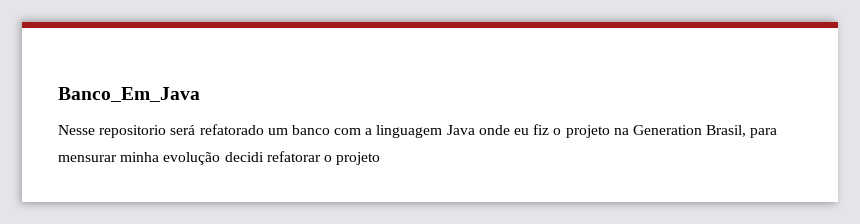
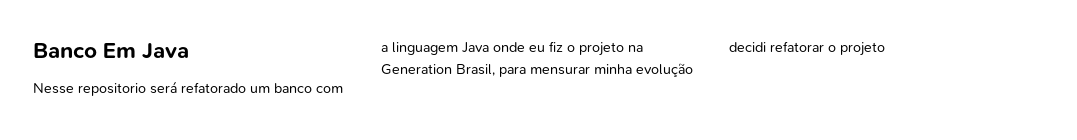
- Banco_Em_Java
+ Banco Em Java

